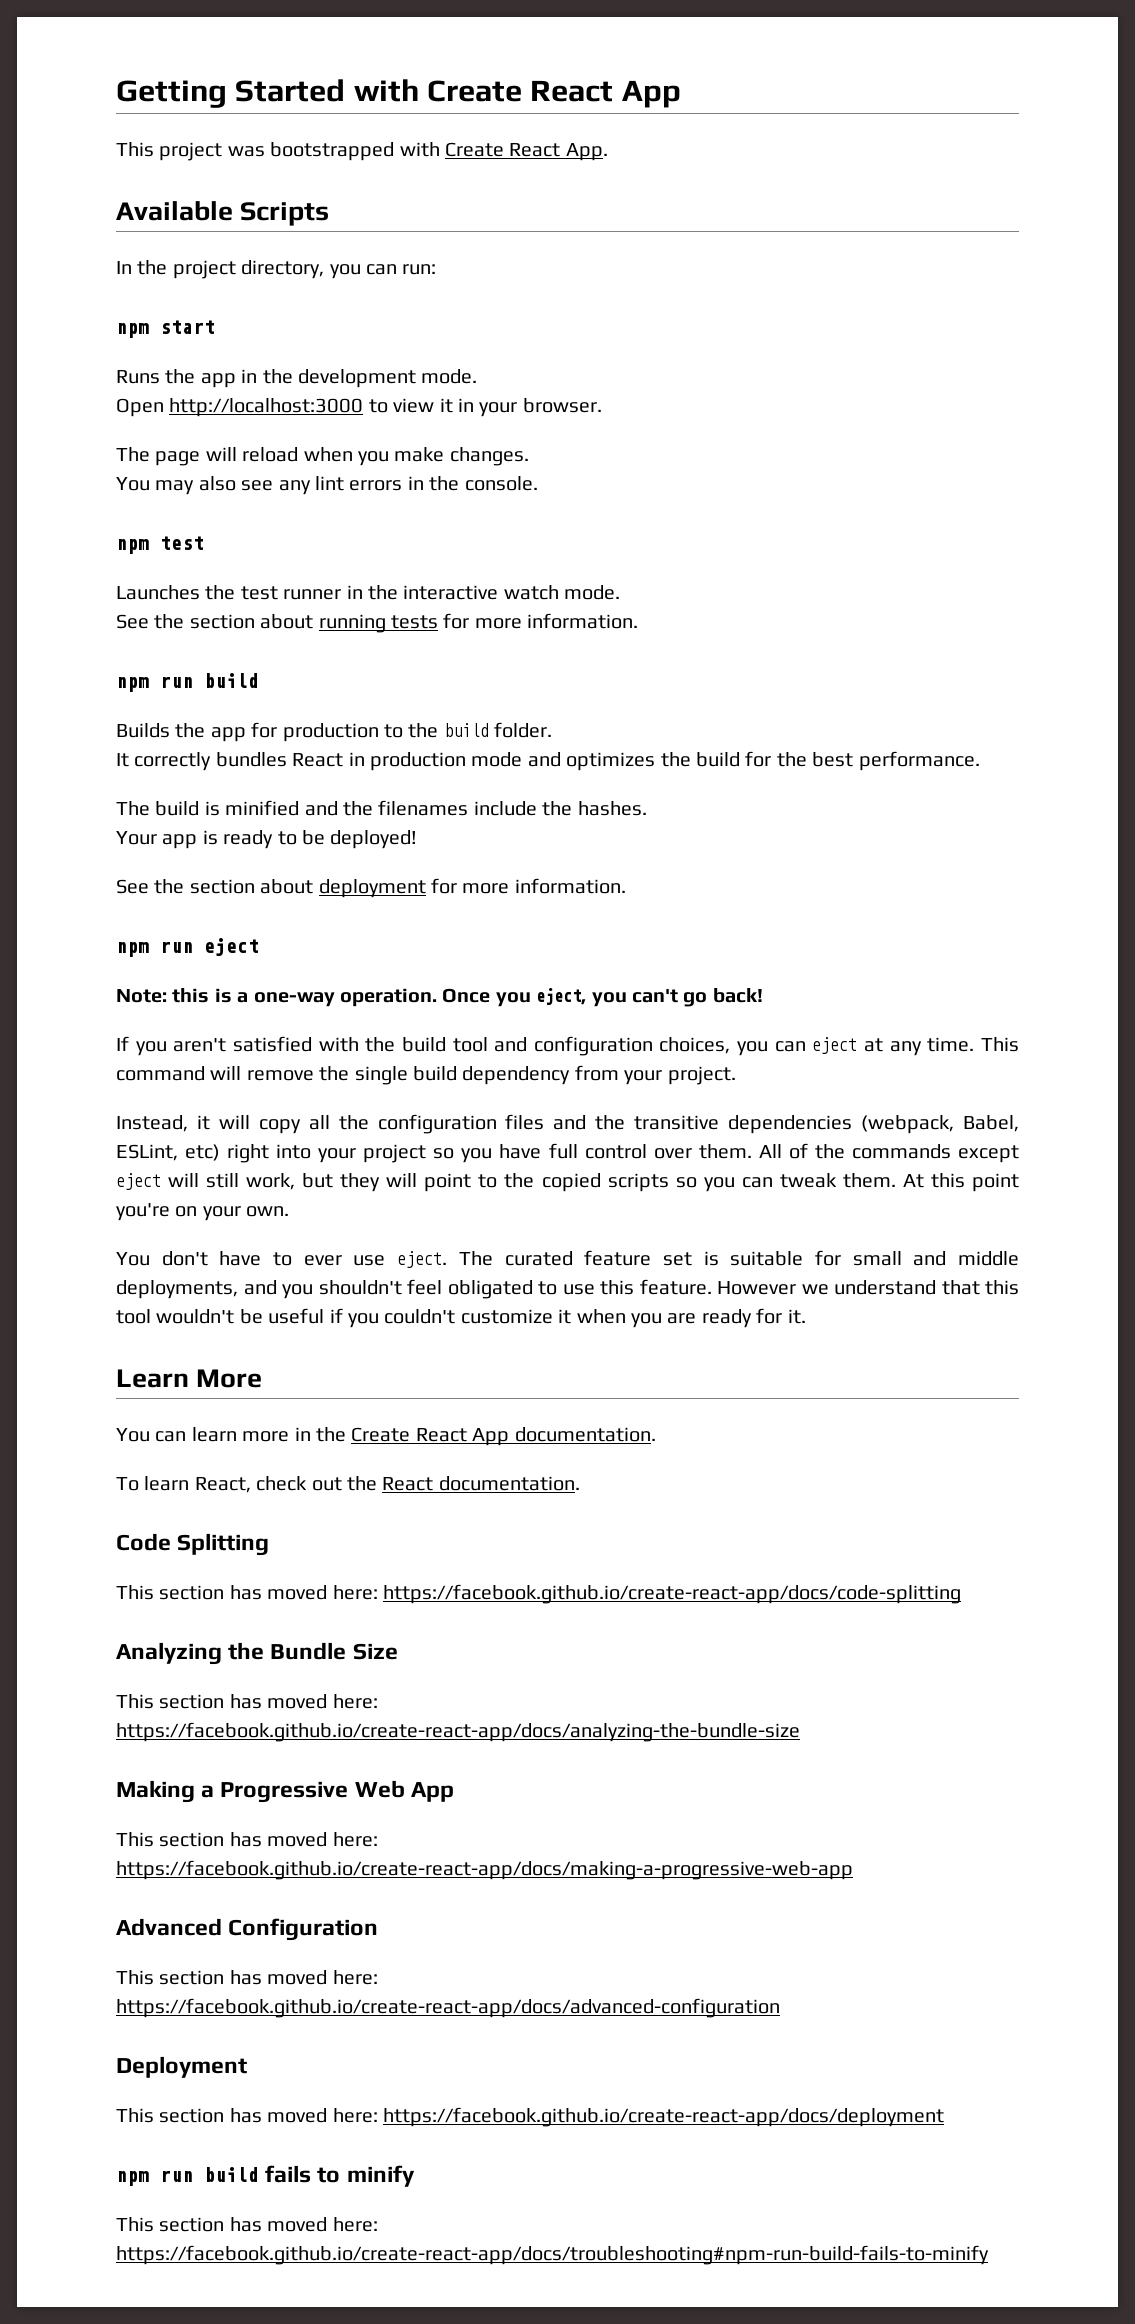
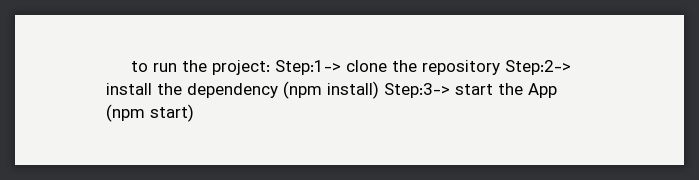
- Getting Started with Create React App
- This project was bootstrapped with Create React App.
- Available Scripts
- In the project directory, you can run:
- npm start
- Runs the app in the development mode.
- Open http://localhost:3000 to view it in your browser.
- The page will reload when you make changes.
- You may also see any lint errors in the console.
- npm test
- Launches the test runner in the interactive watch mode.
- See the section about running tests for more information.
- npm run build
- Builds the app for production to the build folder.
- It correctly bundles React in production mode and optimizes the build for the best performance.
- The build is minified and the filenames include the hashes.
- Your app is ready to be deployed!
- See the section about deployment for more information.
- npm run eject
- Note: this is a one-way operation. Once you eject, you can't go back!
- If you aren't satisfied with the build tool and configuration choices, you can eject at any time. This command will remove the single build dependency from your project.
- Instead, it will copy all the configuration files and the transitive dependencies (webpack, Babel, ESLint, etc) right into your project so you have full control over them. All of the commands except eject will still work, but they will point to the copied scripts so you can tweak them. At this point you're on your own.
- You don't have to ever use eject. The curated feature set is suitable for small and middle deployments, and you shouldn't feel obligated to use this feature. However we understand that this tool wouldn't be useful if you couldn't customize it when you are ready for it.
- Learn More
- You can learn more in the Create React App documentation.
- To learn React, check out the React documentation.
- Code Splitting
- This section has moved here: https://facebook.github.io/create-react-app/docs/code-splitting
- Analyzing the Bundle Size
- This section has moved here: https://facebook.github.io/create-react-app/docs/analyzing-the-bundle-size
- Making a Progressive Web App
- This section has moved here: https://facebook.github.io/create-react-app/docs/making-a-progressive-web-app
- Advanced Configuration
- This section has moved here: https://facebook.github.io/create-react-app/docs/advanced-configuration
- Deployment
- This section has moved here: https://facebook.github.io/create-react-app/docs/deployment
- npm run build fails to minify
- This section has moved here: https://facebook.github.io/create-react-app/docs/troubleshooting#npm-run-build-fails-to-minify
+ to run the project: Step:1-> clone the repository Step:2-> install the dependency (npm install) Step:3-> start the App (npm start)

